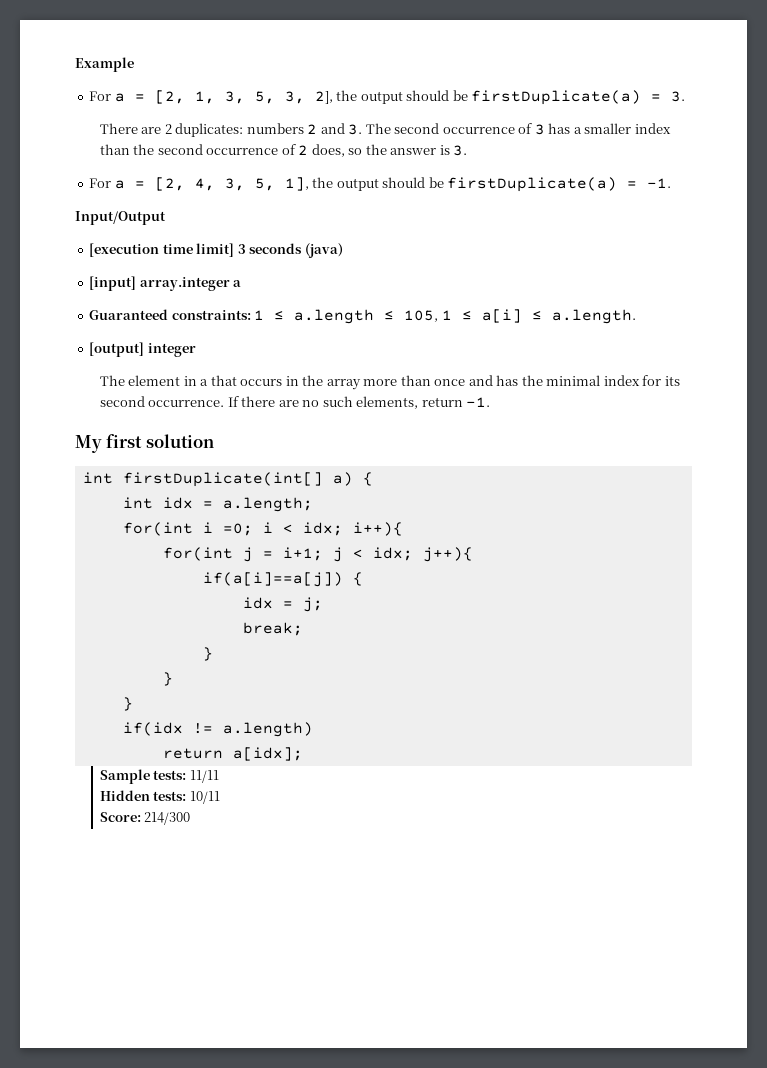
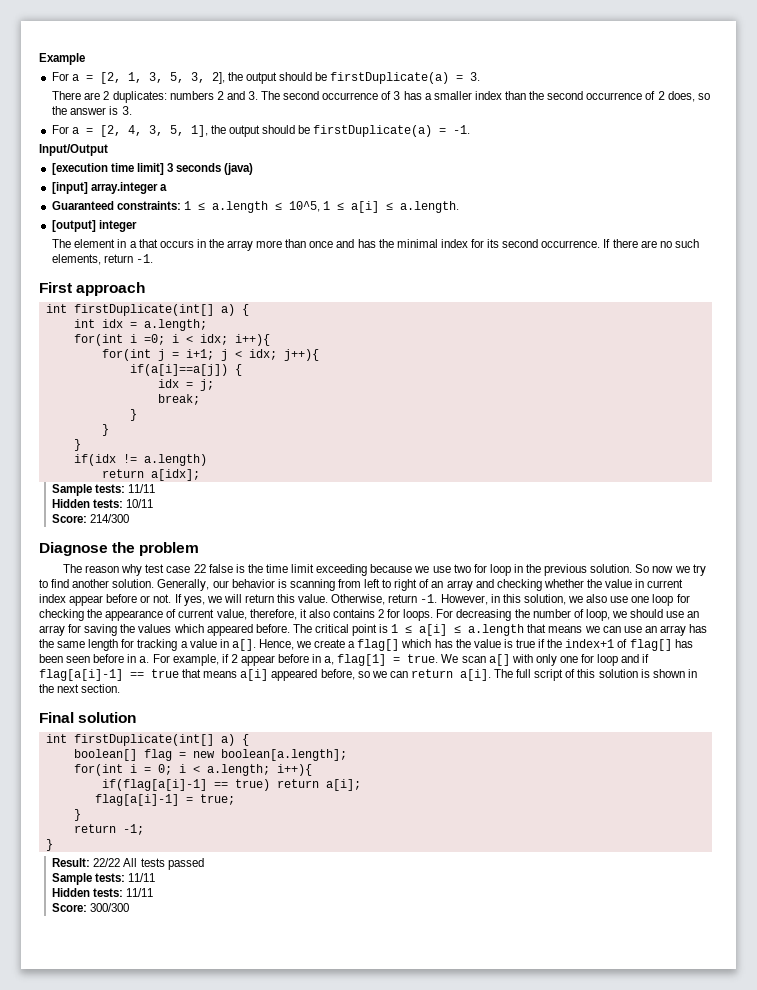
- Guaranteed constraints: 1 ≤ a.length ≤ 105, 1 ≤ a[i] ≤ a.length.
+ Guaranteed constraints: 1 ≤ a.length ≤ 10^5, 1 ≤ a[i] ≤ a.length.
- My first solution
+ First approach
+ Diagnose the problem
+ The reason why test case 22 false is the time limit exceeding because we use two for loop in the previous solution. So now we try to find another solution. Generally, our behavior is scanning from left to right of an array and checking whether the value in current index appear before or not. If yes, we will return this value. Otherwise, return -1. However, in this solution, we also use one loop for checking the appearance of current value, therefore, it also contains 2 for loops. For decreasing the number of loop, we should use an array for saving the values which appeared before. The critical point is 1 ≤ a[i] ≤ a.length that means we can use an array has the same length for tracking a value in a[]. Hence, we create a flag[] which has the value is true if the index+1 of flag[] has been seen before in a. For example, if 2 appear before in a, flag[1] = true. We scan a[] with only one for loop and if flag[a[i]-1] == true that means a[i] appeared before, so we can return a[i]. The full script of this solution is shown in the next section.
+ Final solution
+ int firstDuplicate(int[] a) {
+ boolean[] flag = new boolean[a.length];
+ for(int i = 0; i < a.length; i++){
+ if(flag[a[i]-1] == true) return a[i];
+ flag[a[i]-1] = true;
+ }
+ return -1;
+ }
+ Result: 22/22 All tests passed
+ Sample tests: 11/11
+ Hidden tests: 11/11
+ Score: 300/300

